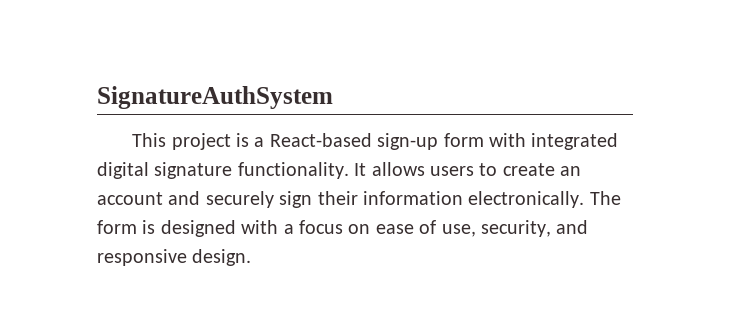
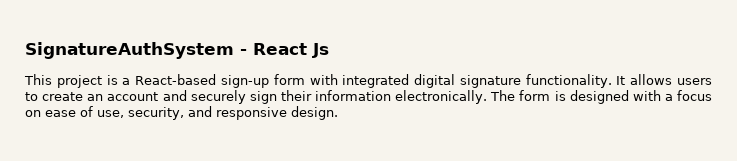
- SignatureAuthSystem
+ SignatureAuthSystem - React Js

